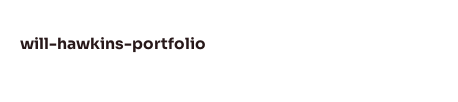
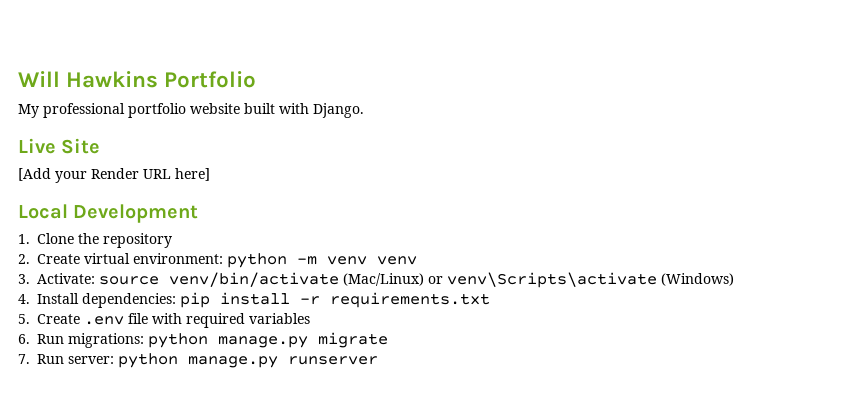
- will-hawkins-portfolio
+ Will Hawkins Portfolio
+ My professional portfolio website built with Django.
+ Live Site
+ [Add your Render URL here]
+ Local Development
+ 1. Clone the repository
+ 2. Create virtual environment: python -m venv venv
+ 3. Activate: source venv/bin/activate (Mac/Linux) or venv\Scripts\activate (Windows)
+ 4. Install dependencies: pip install -r requirements.txt
+ 5. Create .env file with required variables
+ 6. Run migrations: python manage.py migrate
+ 7. Run server: python manage.py runserver

